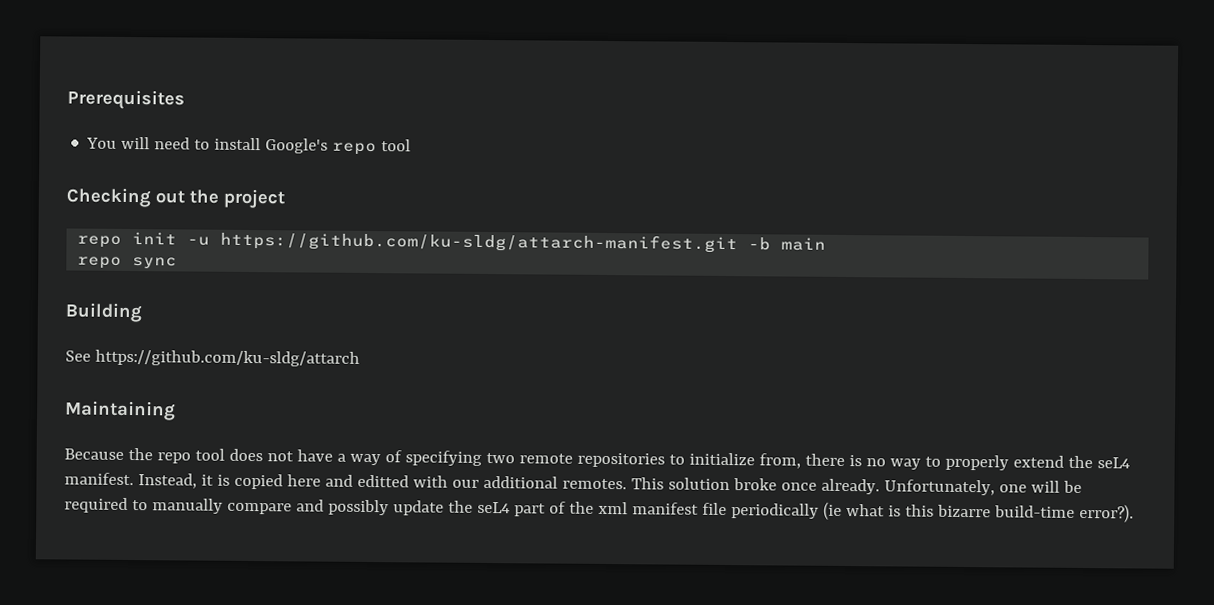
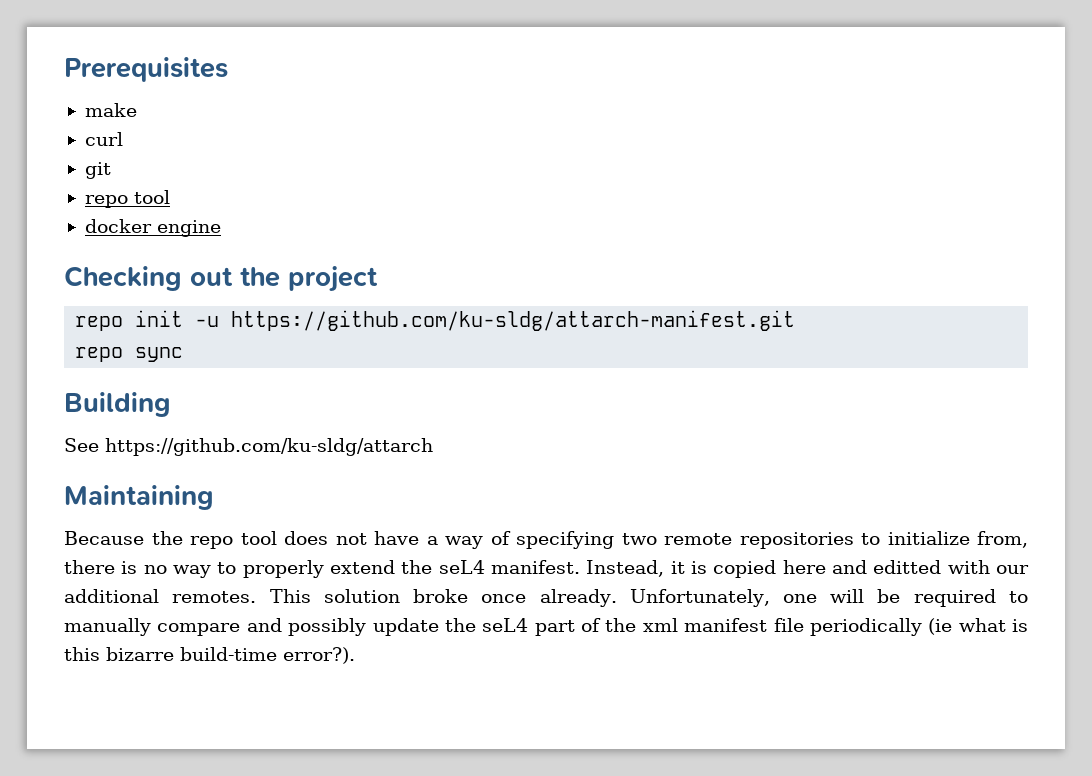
- You will need to install Google's repo tool
+ make
+ curl
+ git
+ repo tool
+ docker engine
- repo init -u https://github.com/ku-sldg/attarch-manifest.git -b main
+ repo init -u https://github.com/ku-sldg/attarch-manifest.git

